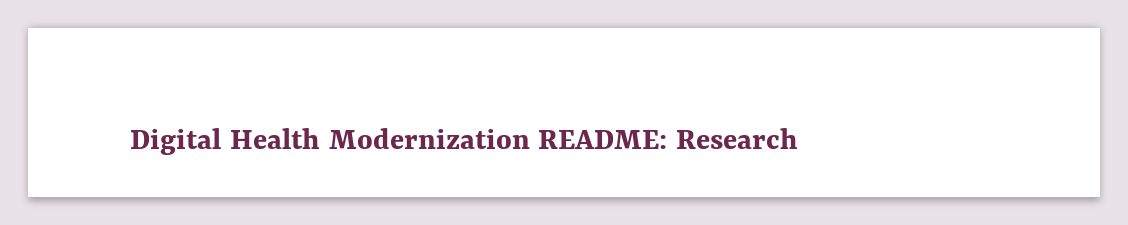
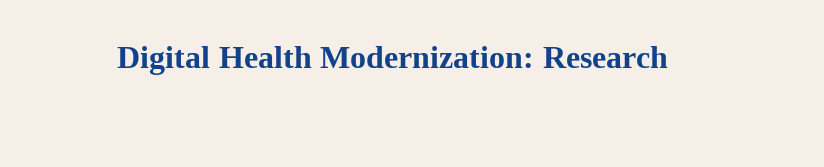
- Digital Health Modernization README: Research
+ Digital Health Modernization: Research

